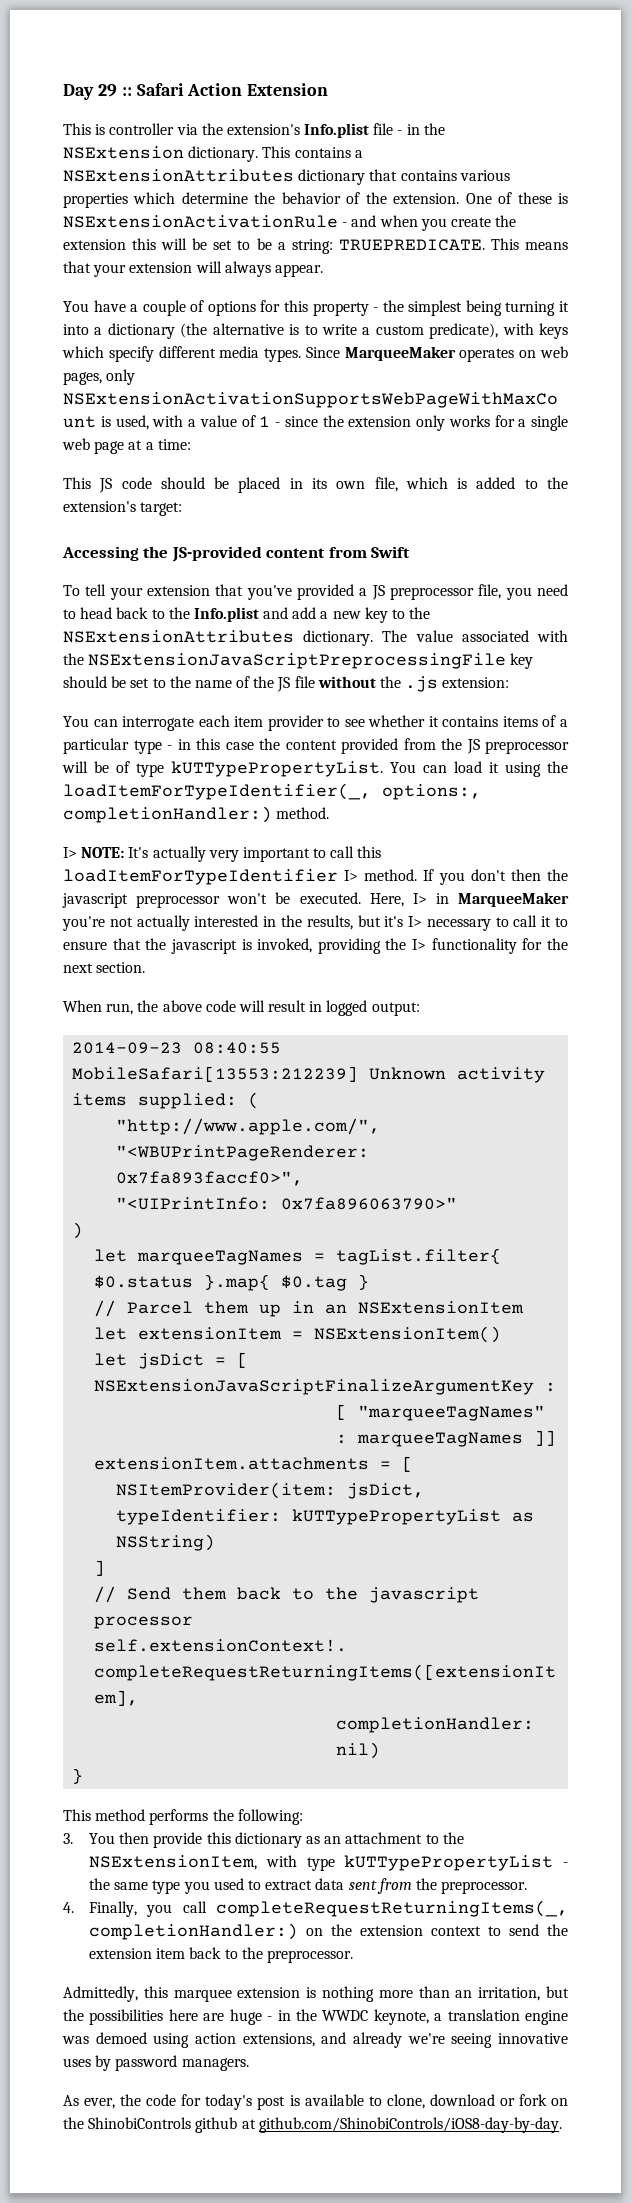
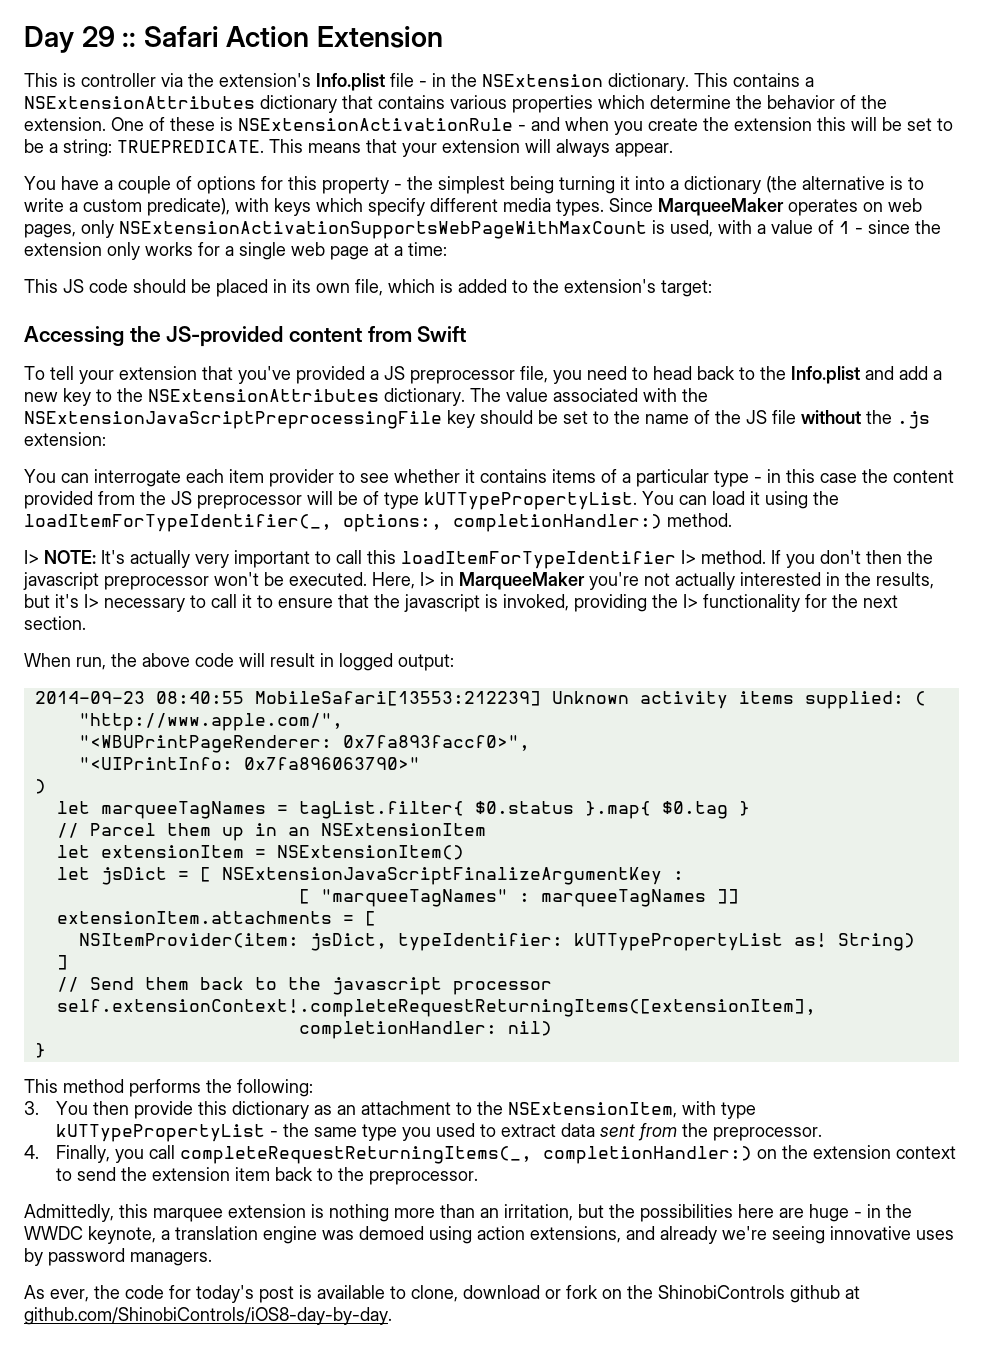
- NSItemProvider(item: jsDict, typeIdentifier: kUTTypePropertyList as NSString)
+ NSItemProvider(item: jsDict, typeIdentifier: kUTTypePropertyList as! String)

